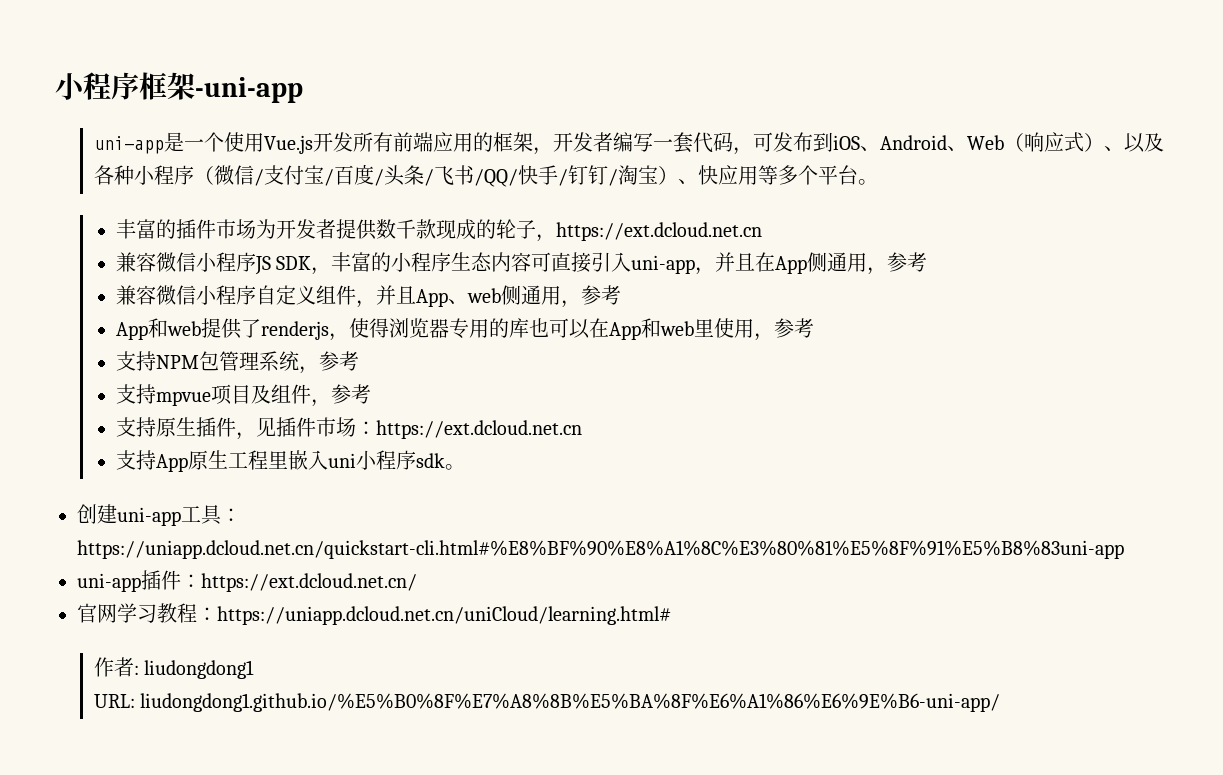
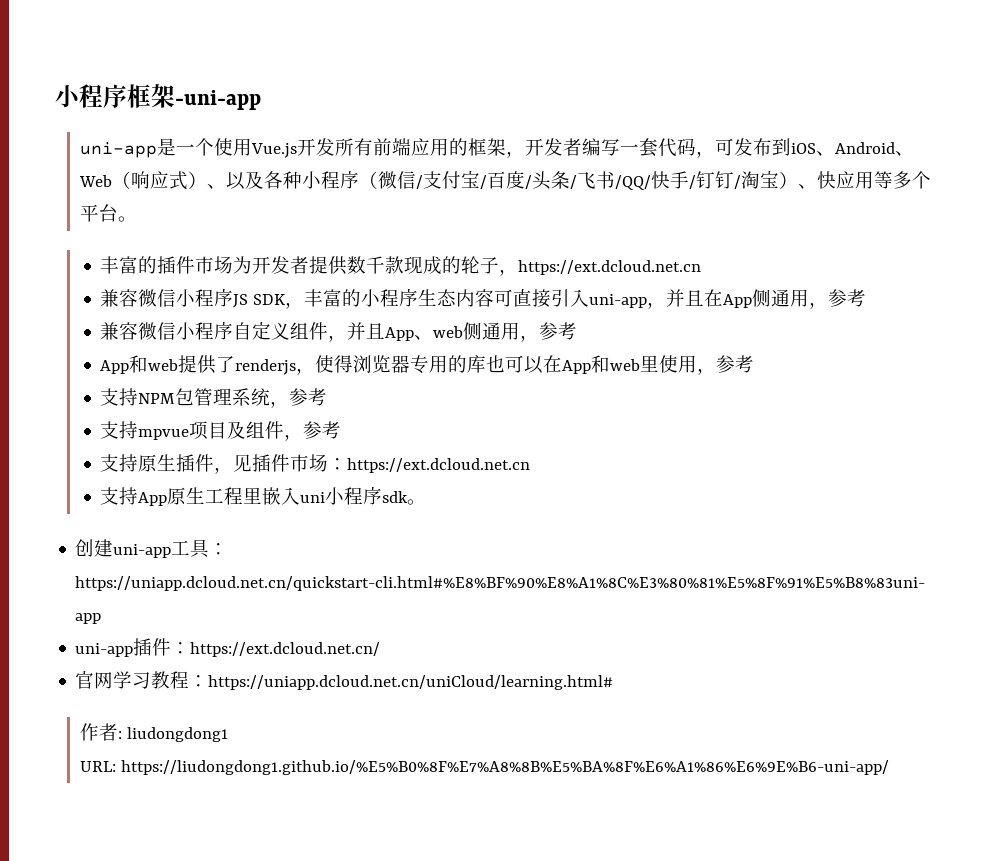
- URL: liudongdong1.github.io/%E5%B0%8F%E7%A8%8B%E5%BA%8F%E6%A1%86%E6%9E%B6-uni-app/
+ URL: https://liudongdong1.github.io/%E5%B0%8F%E7%A8%8B%E5%BA%8F%E6%A1%86%E6%9E%B6-uni-app/

